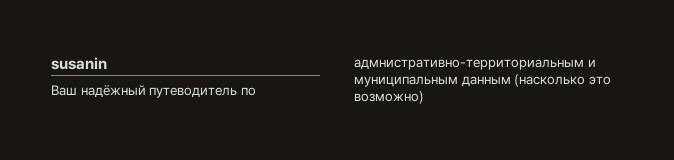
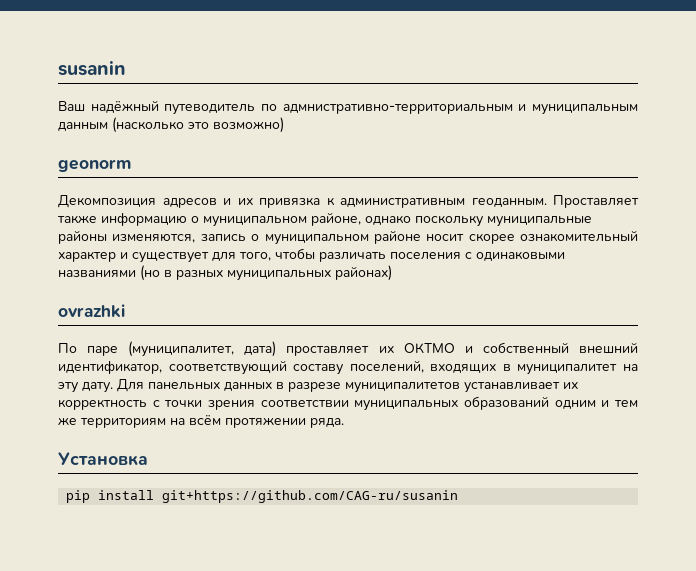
+ geonorm
+ Декомпозиция адресов и их привязка к административным геоданным. Проставляет также информацию о муниципальном районе, однако поскольку муниципальные районы изменяются, запись о муниципальном районе носит скорее ознакомительный характер и существует для того, чтобы различать поселения с одинаковыми названиями (но в разных муниципальных районах)
+ ovrazhki
+ По паре (муниципалитет, дата) проставляет их ОКТМО и собственный внешний идентификатор, соответствующий составу поселений, входящих в муниципалитет на эту дату. Для панельных данных в разрезе муниципалитетов устанавливает их корректность с точки зрения соответствии муниципальных образований одним и тем же территориям на всём протяжении ряда.
+ Установка
+ pip install git+https://github.com/CAG-ru/susanin

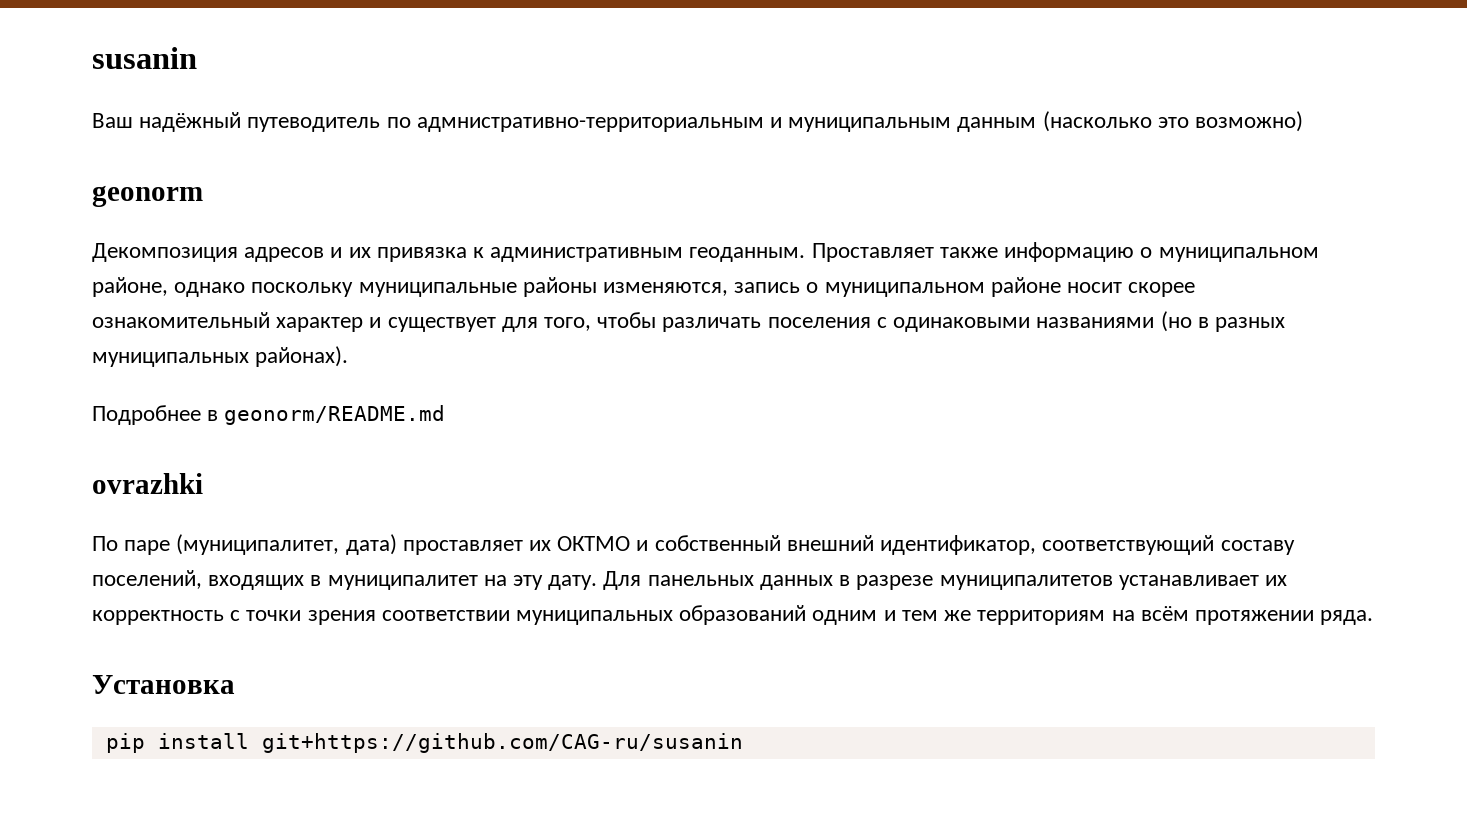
- Проставляет также информацию о муниципальном районе, однако поскольку муниципальные районы изменяются, запись о муниципальном районе носит скорее ознакомительный характер и существует для того, чтобы различать поселения с одинаковыми названиями (но в разных муниципальных районах)
+ Проставляет также информацию о муниципальном районе, однако поскольку муниципальные районы изменяются, запись о муниципальном районе носит скорее ознакомительный характер и существует для того, чтобы различать поселения с одинаковыми названиями (но в разных муниципальных районах).
+ Подробнее в geonorm/README.md

